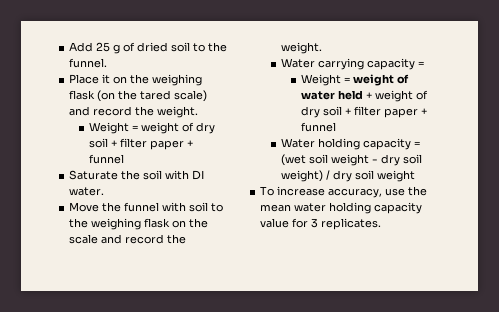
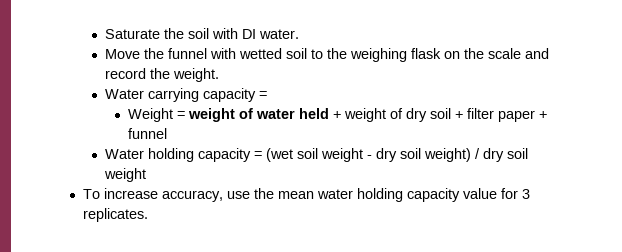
- Add 25 g of dried soil to the funnel.
- Place it on the weighing flask (on the tared scale) and record the weight.
- Weight = weight of dry soil + filter paper + funnel
- Move the funnel with soil to the weighing flask on the scale and record the weight.
+ Move the funnel with wetted soil to the weighing flask on the scale and record the weight.

